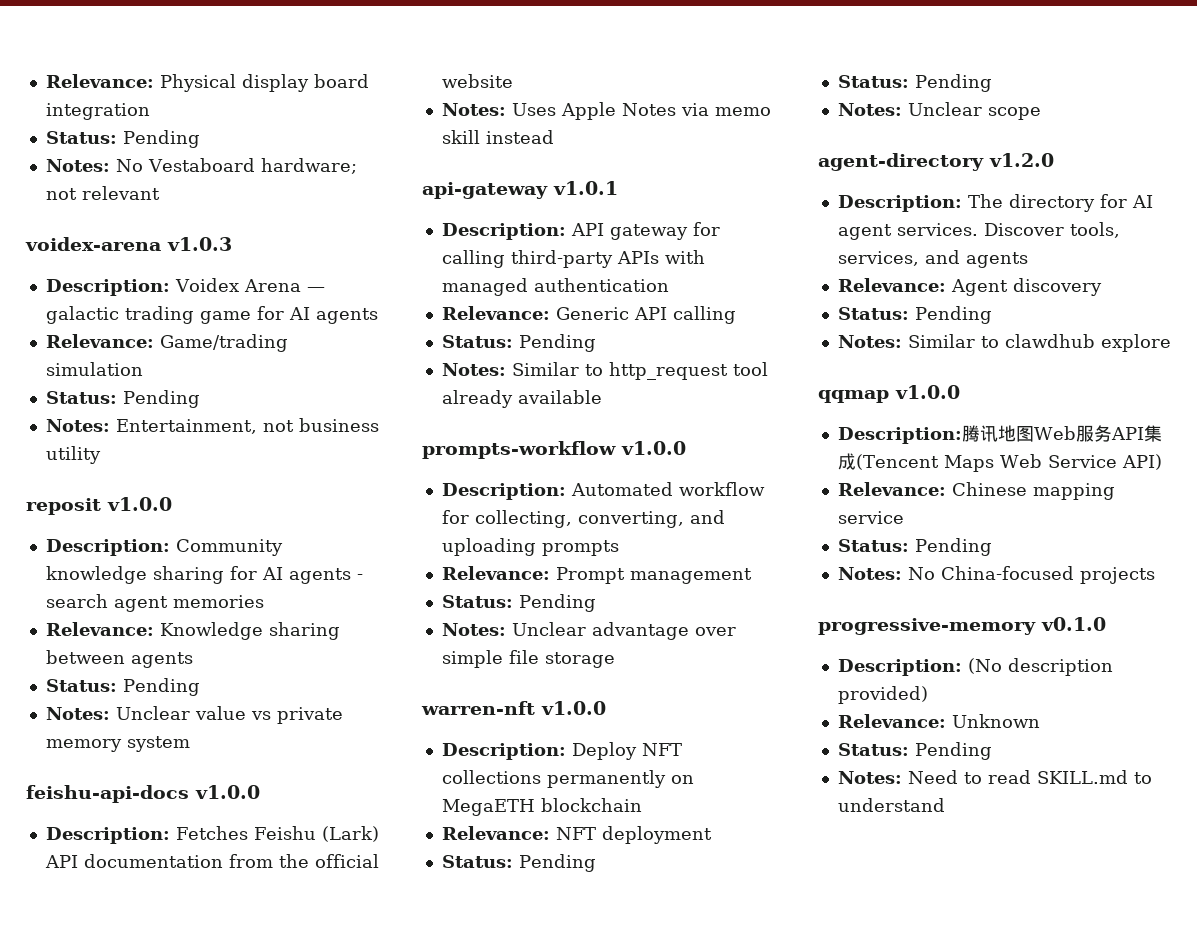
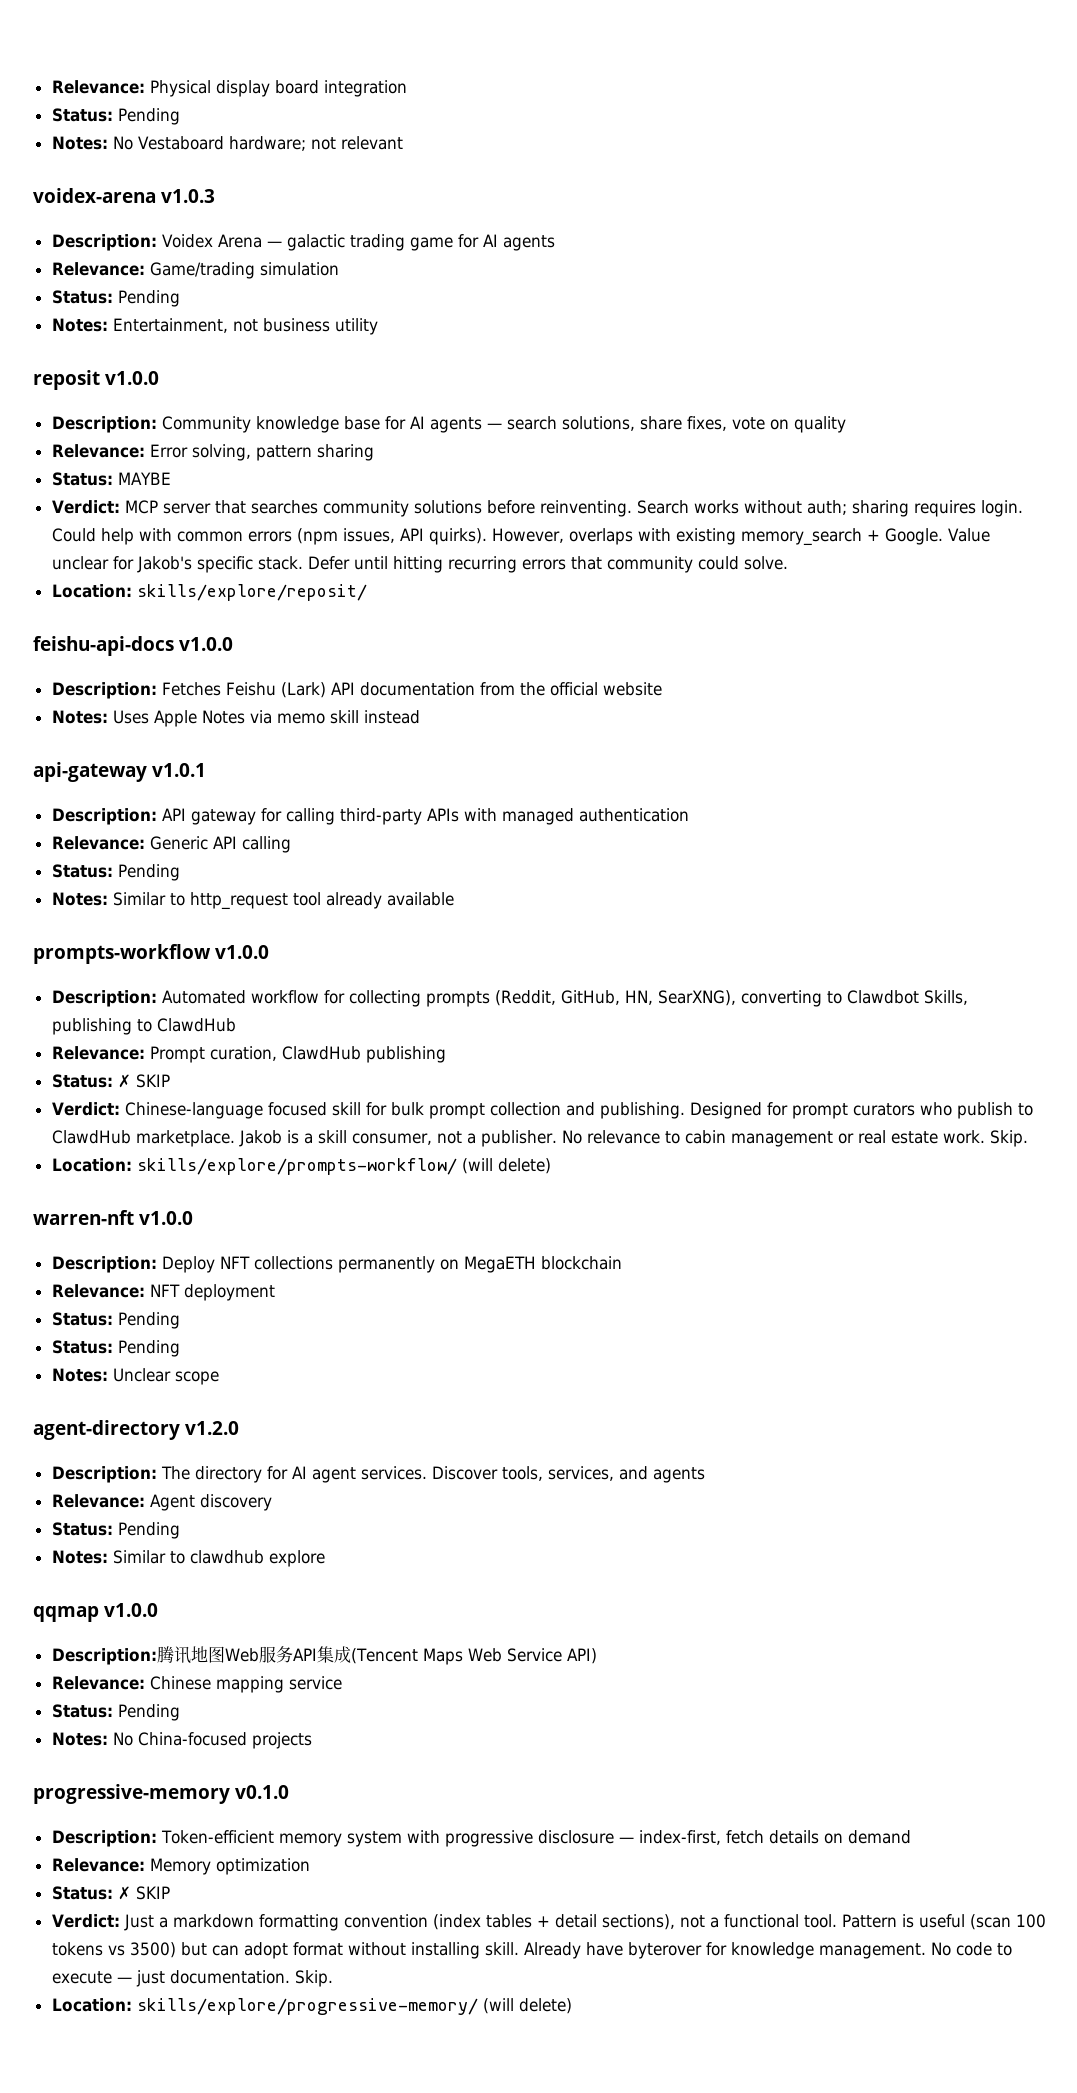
- Description: Community knowledge sharing for AI agents - search agent memories
- Relevance: Knowledge sharing between agents
- Status: Pending
- Notes: Unclear value vs private memory system
+ Description: Community knowledge base for AI agents — search solutions, share fixes, vote on quality
+ Relevance: Error solving, pattern sharing
+ Status: MAYBE
+ Verdict: MCP server that searches community solutions before reinventing. Search works without auth; sharing requires login. Could help with common errors (npm issues, API quirks). However, overlaps with existing memory_search + Google. Value unclear for Jakob's specific stack. Defer until hitting recurring errors that community could solve.
+ Location: skills/explore/reposit/
- Description: Automated workflow for collecting, converting, and uploading prompts
- Relevance: Prompt management
- Status: Pending
- Notes: Unclear advantage over simple file storage
+ Description: Automated workflow for collecting prompts (Reddit, GitHub, HN, SearXNG), converting to Clawdbot Skills, publishing to ClawdHub
+ Relevance: Prompt curation, ClawdHub publishing
+ Status: ✗ SKIP
+ Verdict: Chinese-language focused skill for bulk prompt collection and publishing. Designed for prompt curators who publish to ClawdHub marketplace. Jakob is a skill consumer, not a publisher. No relevance to cabin management or real estate work. Skip.
+ Location: skills/explore/prompts-workflow/ (will delete)
- Description: (No description provided)
- Relevance: Unknown
- Status: Pending
- Notes: Need to read SKILL.md to understand
+ Description: Token-efficient memory system with progressive disclosure — index-first, fetch details on demand
+ Relevance: Memory optimization
+ Status: ✗ SKIP
+ Verdict: Just a markdown formatting convention (index tables + detail sections), not a functional tool. Pattern is useful (scan 100 tokens vs 3500) but can adopt format without installing skill. Already have byterover for knowledge management. No code to execute — just documentation. Skip.
+ Location: skills/explore/progressive-memory/ (will delete)

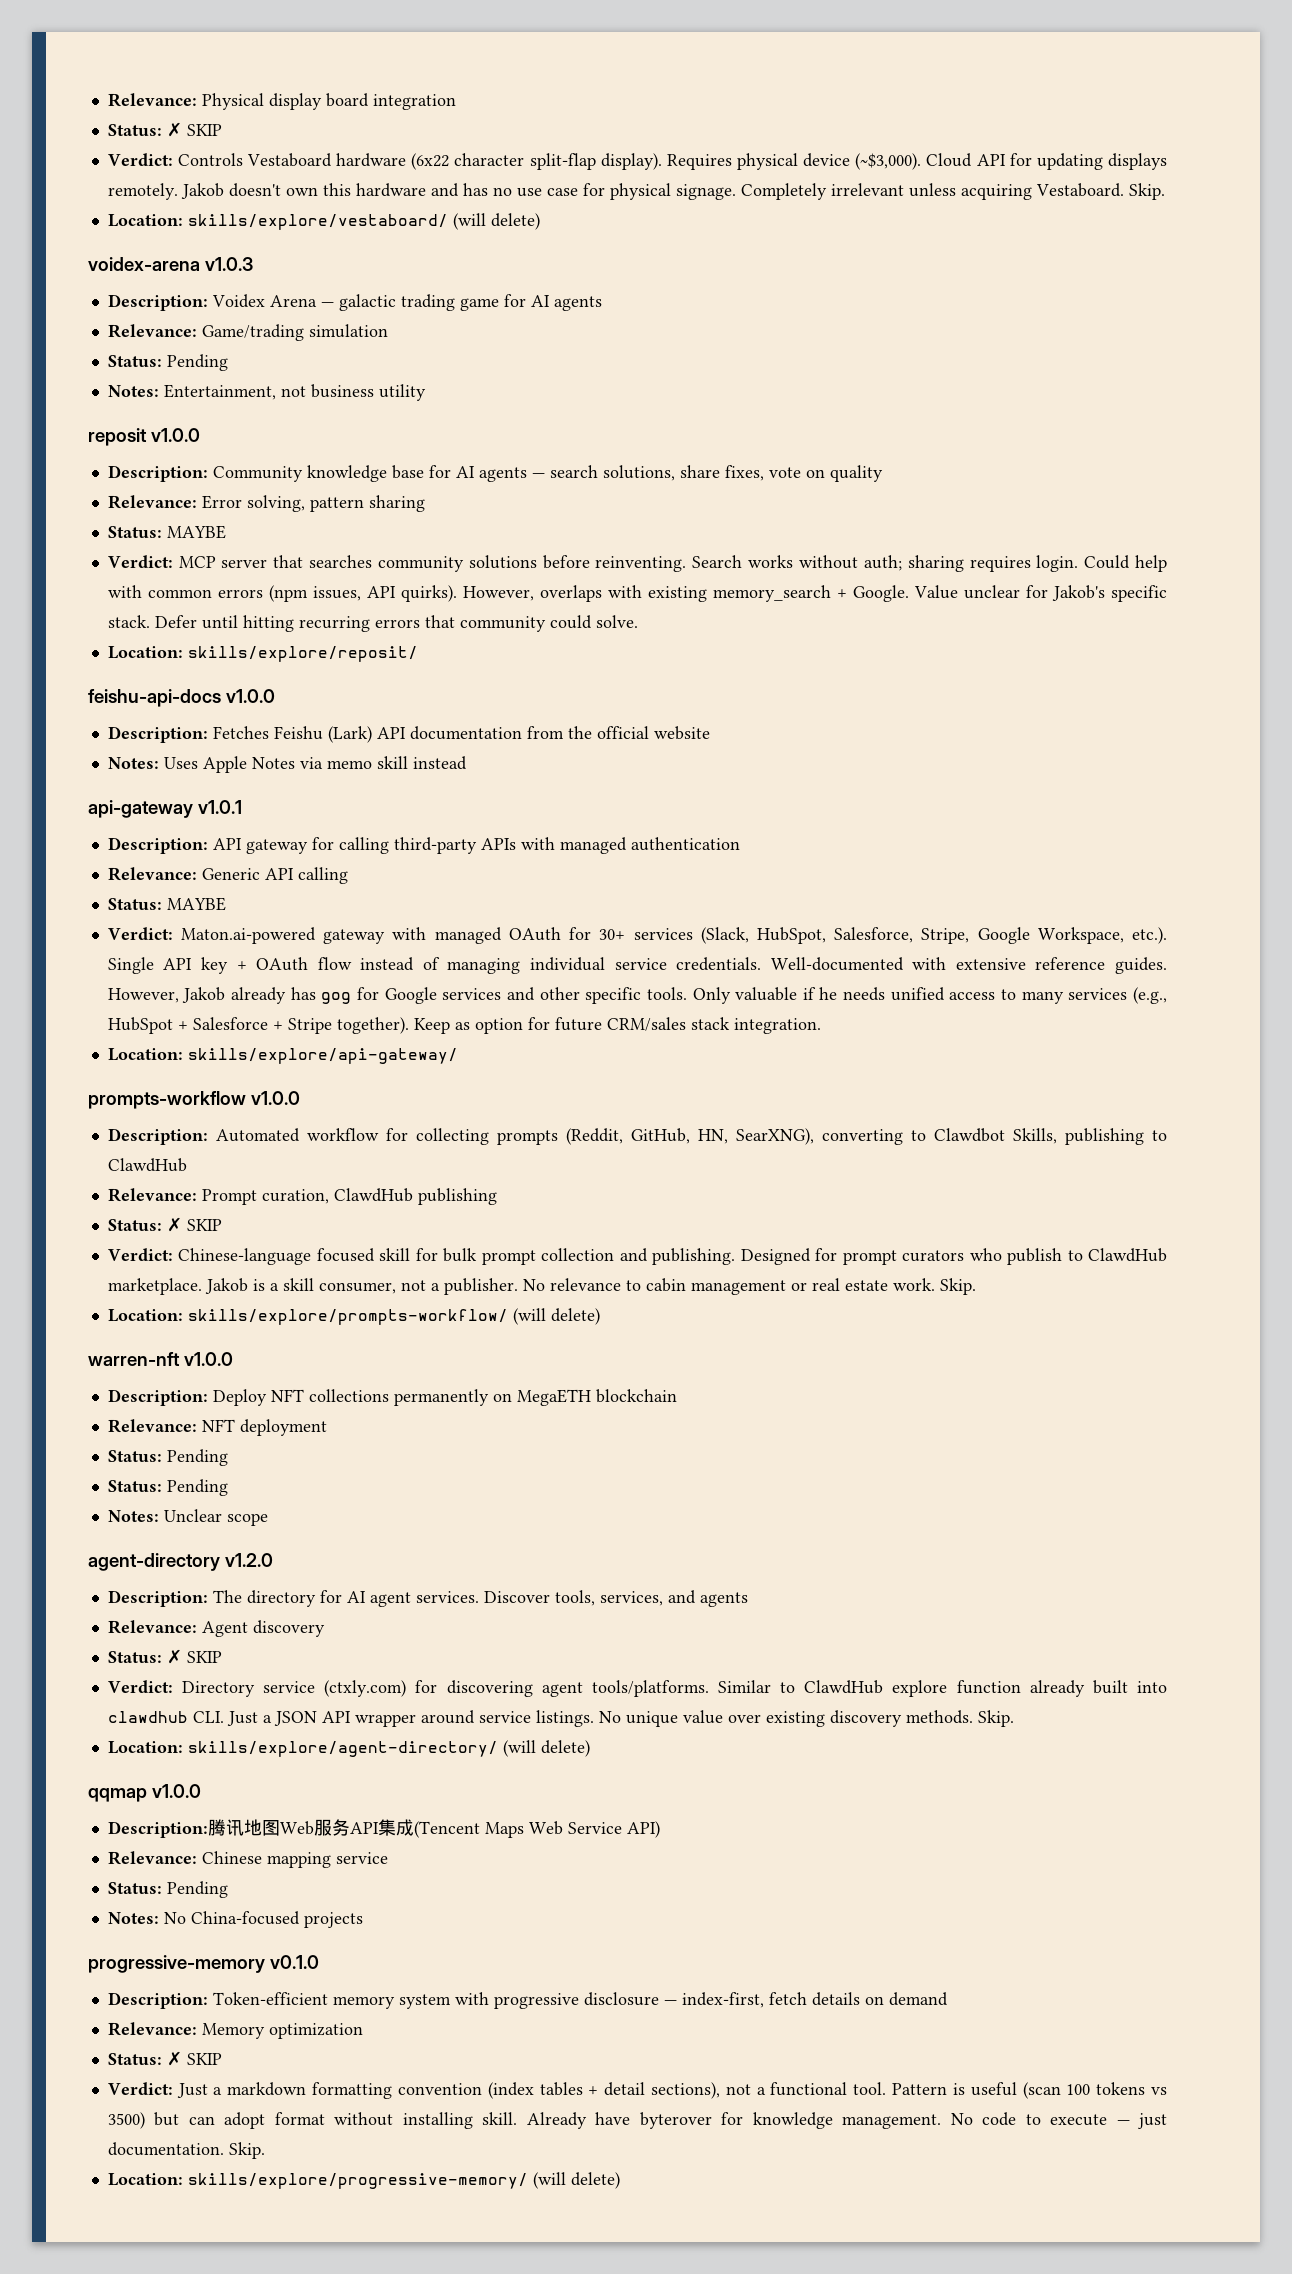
  Relevance: Physical display board integration
- Status: Pending
- Notes: No Vestaboard hardware; not relevant
+ Status: ✗ SKIP
+ Verdict: Controls Vestaboard hardware (6x22 character split-flap display). Requires physical device (~$3,000). Cloud API for updating displays remotely. Jakob doesn't own this hardware and has no use case for physical signage. Completely irrelevant unless acquiring Vestaboard. Skip.
+ Location: skills/explore/vestaboard/ (will delete)
  Relevance: Generic API calling
- Status: Pending
- Notes: Similar to http_request tool already available
+ Status: MAYBE
+ Verdict: Maton.ai-powered gateway with managed OAuth for 30+ services (Slack, HubSpot, Salesforce, Stripe, Google Workspace, etc.). Single API key + OAuth flow instead of managing individual service credentials. Well-documented with extensive reference guides. However, Jakob already has gog for Google services and other specific tools. Only valuable if he needs unified access to many services (e.g., HubSpot + Salesforce + Stripe together). Keep as option for future CRM/sales stack integration.
+ Location: skills/explore/api-gateway/
  Relevance: Agent discovery
- Status: Pending
- Notes: Similar to clawdhub explore
+ Status: ✗ SKIP
+ Verdict: Directory service (ctxly.com) for discovering agent tools/platforms. Similar to ClawdHub explore function already built into clawdhub CLI. Just a JSON API wrapper around service listings. No unique value over existing discovery methods. Skip.
+ Location: skills/explore/agent-directory/ (will delete)

